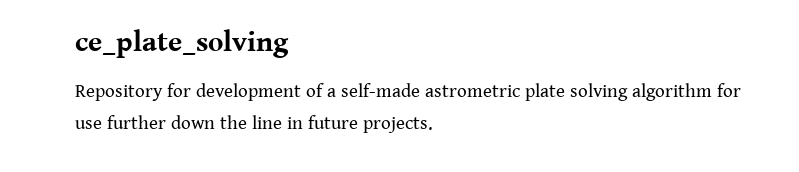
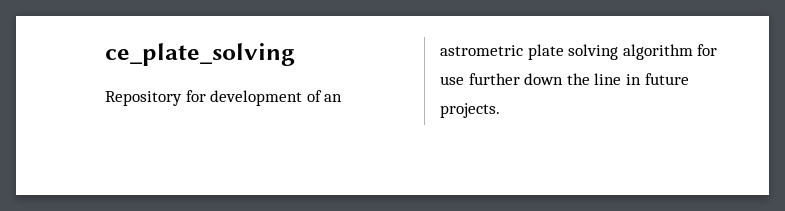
- Repository for development of a self-made astrometric plate solving algorithm for use further down the line in future projects.
+ Repository for development of an astrometric plate solving algorithm for use further down the line in future projects.

